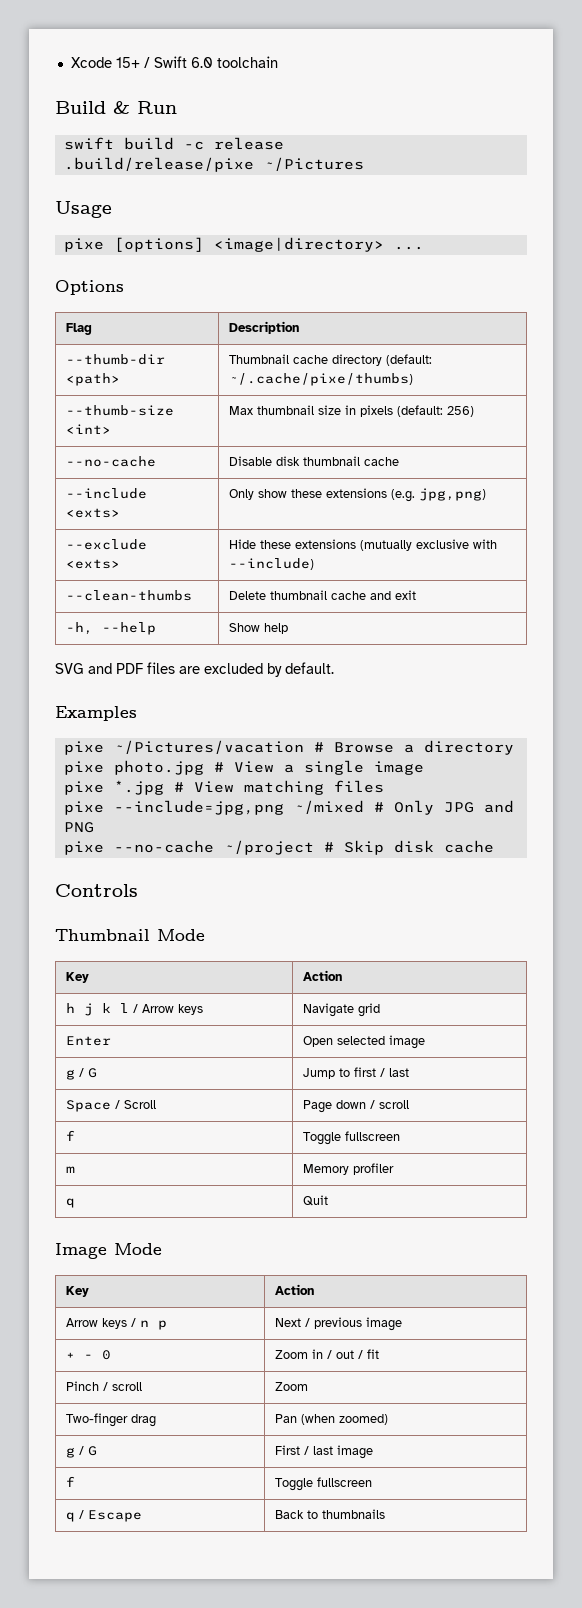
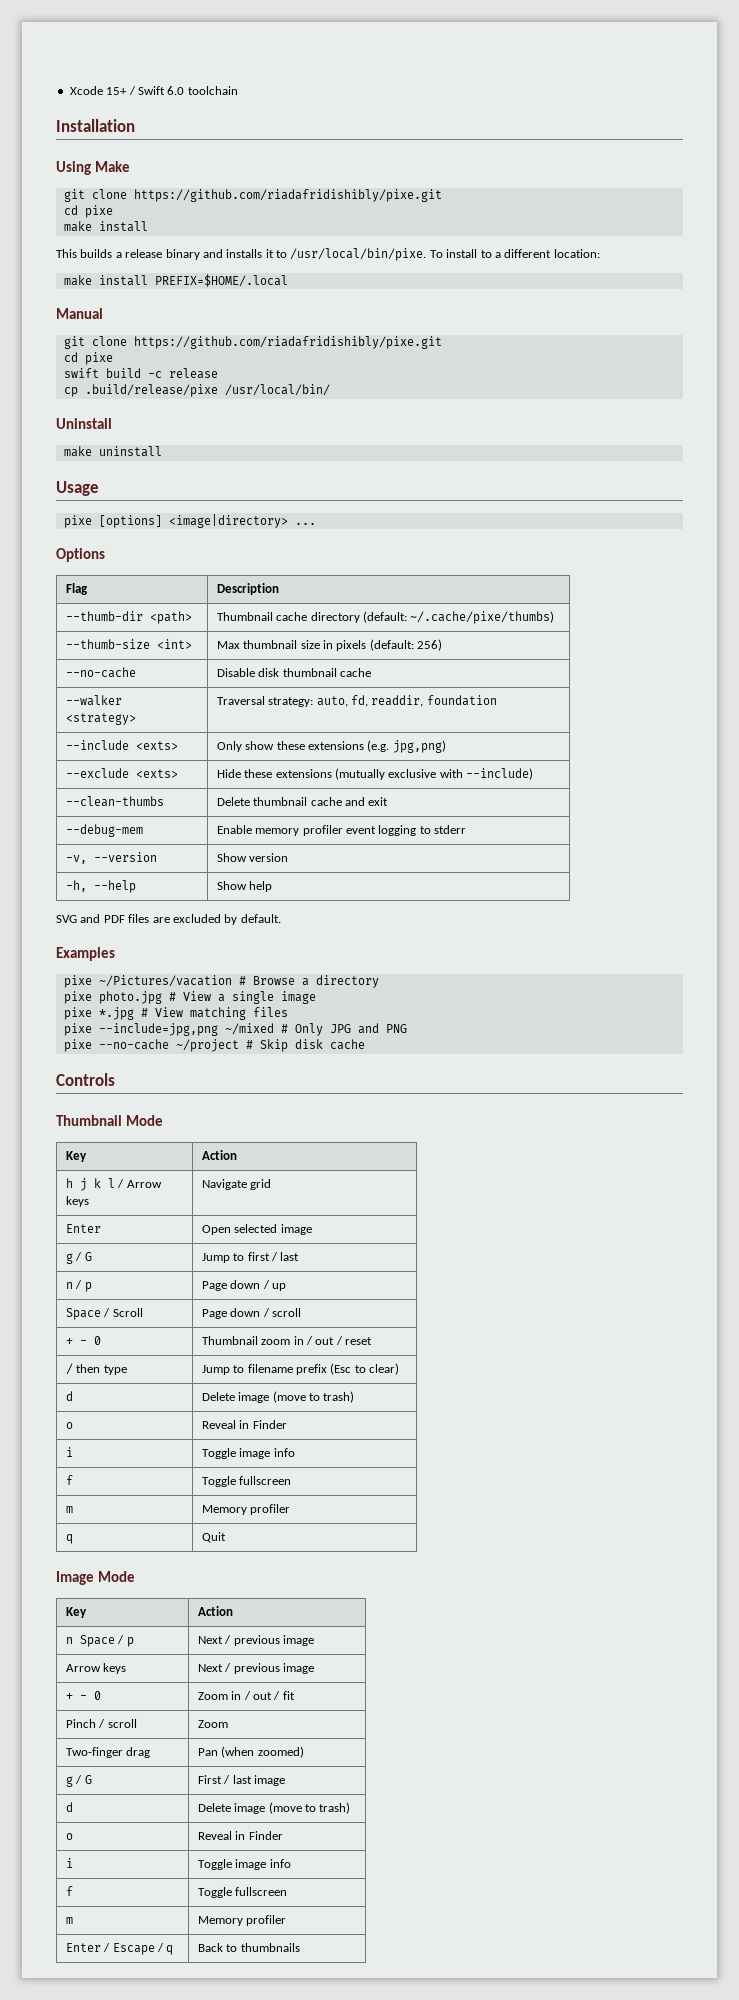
- Build & Run
+ Installation
+ Using Make
+ git clone https://github.com/riadafridishibly/pixe.git
+ cd pixe
+ make install
+ This builds a release binary and installs it to /usr/local/bin/pixe. To install to a different location:
+ make install PREFIX=$HOME/.local
+ Manual
+ git clone https://github.com/riadafridishibly/pixe.git
+ cd pixe
  swift build -c release
- .build/release/pixe ~/Pictures
+ cp .build/release/pixe /usr/local/bin/
+ Uninstall
+ make uninstall
+ --walker <strategy> | Traversal strategy: auto, fd, readdir, foundation
+ --debug-mem | Enable memory profiler event logging to stderr
+ -v, --version | Show version
+ n / p | Page down / up
+ + - 0 | Thumbnail zoom in / out / reset
+ / then type | Jump to filename prefix (Esc to clear)
+ d | Delete image (move to trash)
+ o | Reveal in Finder
+ i | Toggle image info
- Arrow keys / n p | Next / previous image
+ n Space / p | Next / previous image
+ Arrow keys | Next / previous image
  g / G | First / last image
+ d | Delete image (move to trash)
+ o | Reveal in Finder
+ i | Toggle image info
  f | Toggle fullscreen
- q / Escape | Back to thumbnails
+ m | Memory profiler
+ Enter / Escape / q | Back to thumbnails

